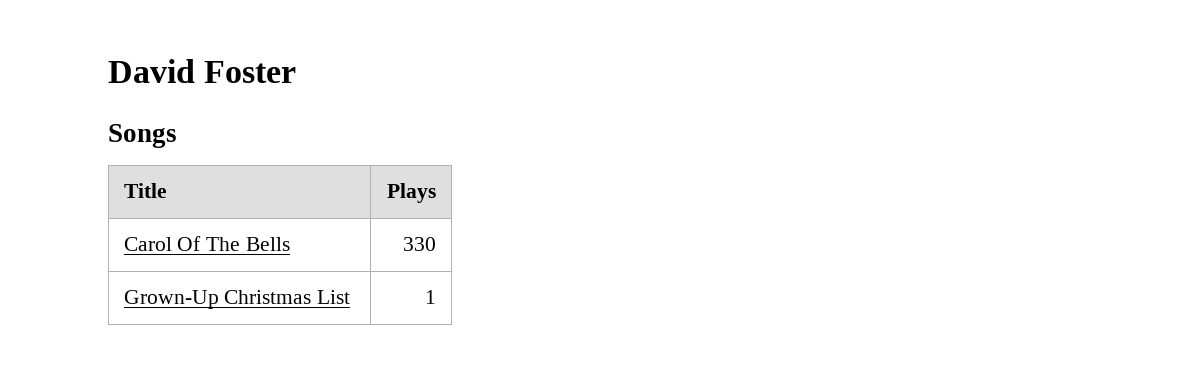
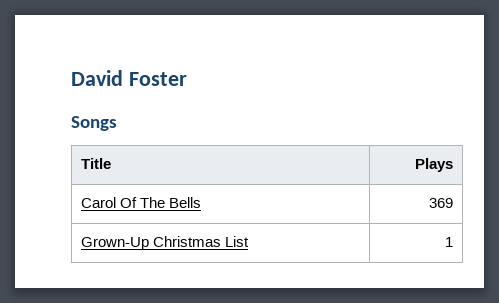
- Carol Of The Bells | 330
+ Carol Of The Bells | 369

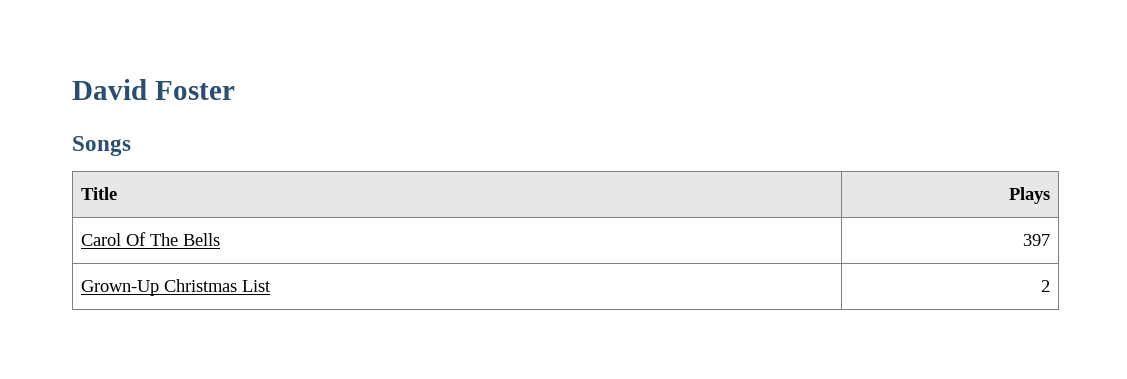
- Carol Of The Bells | 369
+ Carol Of The Bells | 397
- Grown-Up Christmas List | 1
+ Grown-Up Christmas List | 2

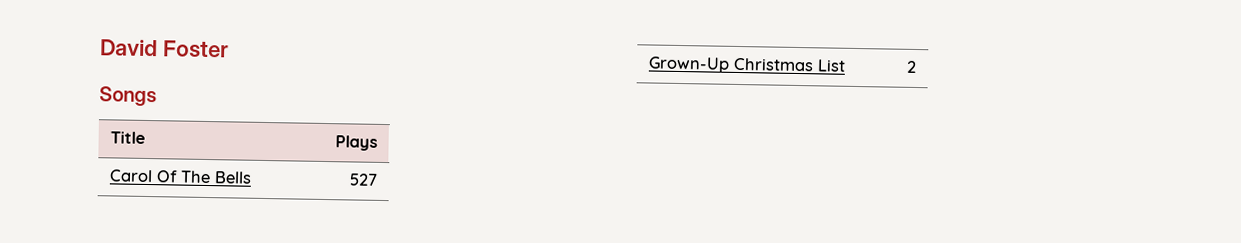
- Carol Of The Bells | 397
+ Carol Of The Bells | 527

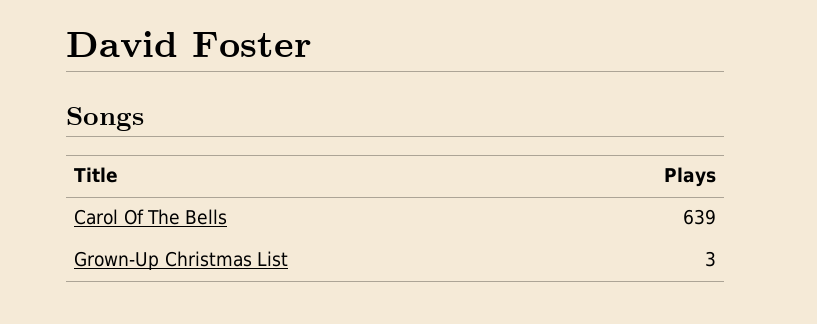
- Carol Of The Bells | 527
+ Carol Of The Bells | 639
- Grown-Up Christmas List | 2
+ Grown-Up Christmas List | 3

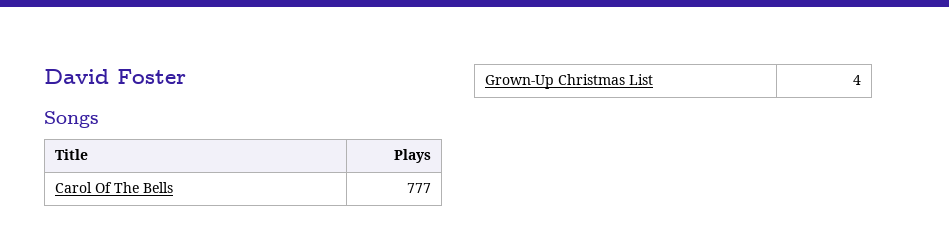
- Carol Of The Bells | 639
+ Carol Of The Bells | 777
- Grown-Up Christmas List | 3
+ Grown-Up Christmas List | 4

